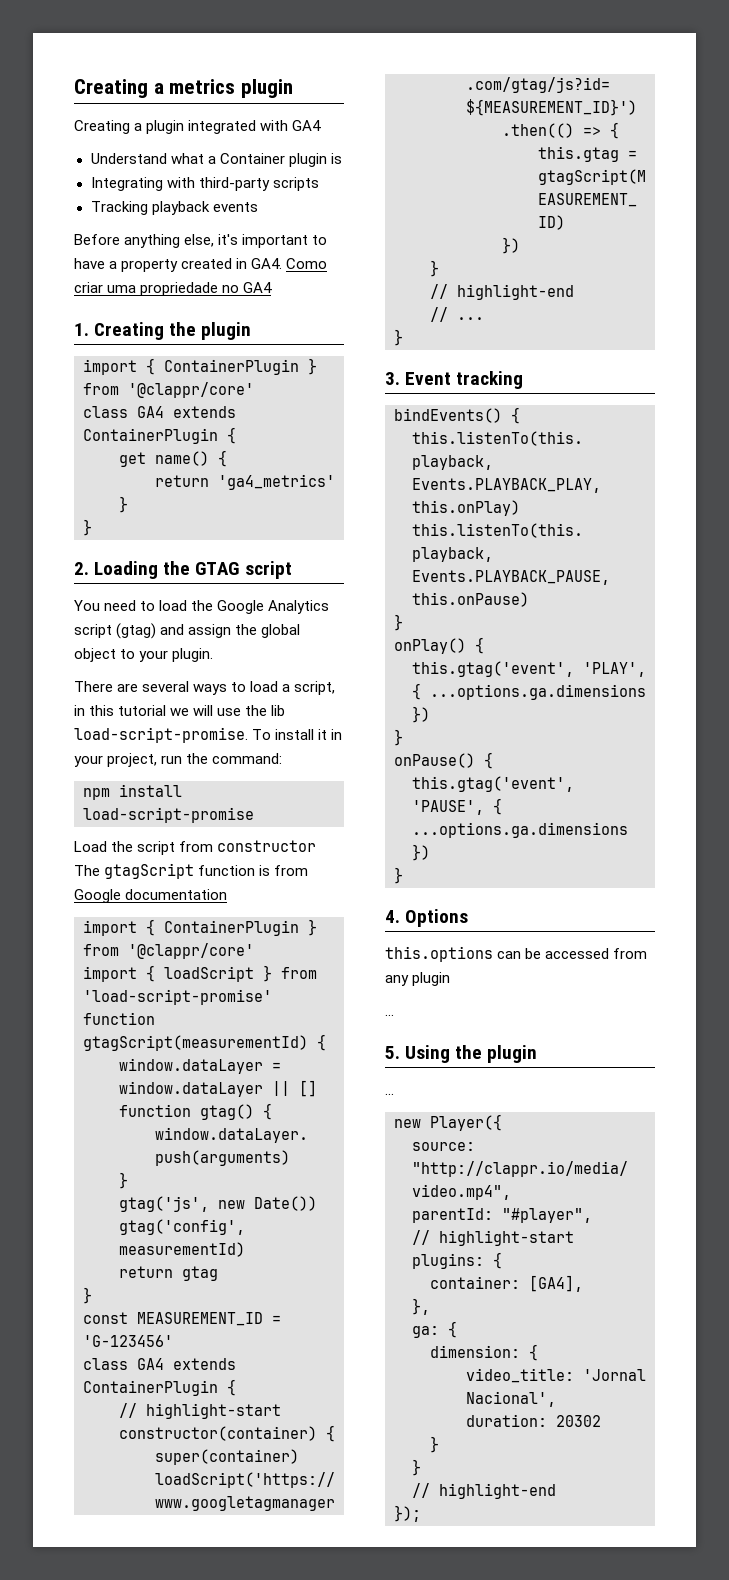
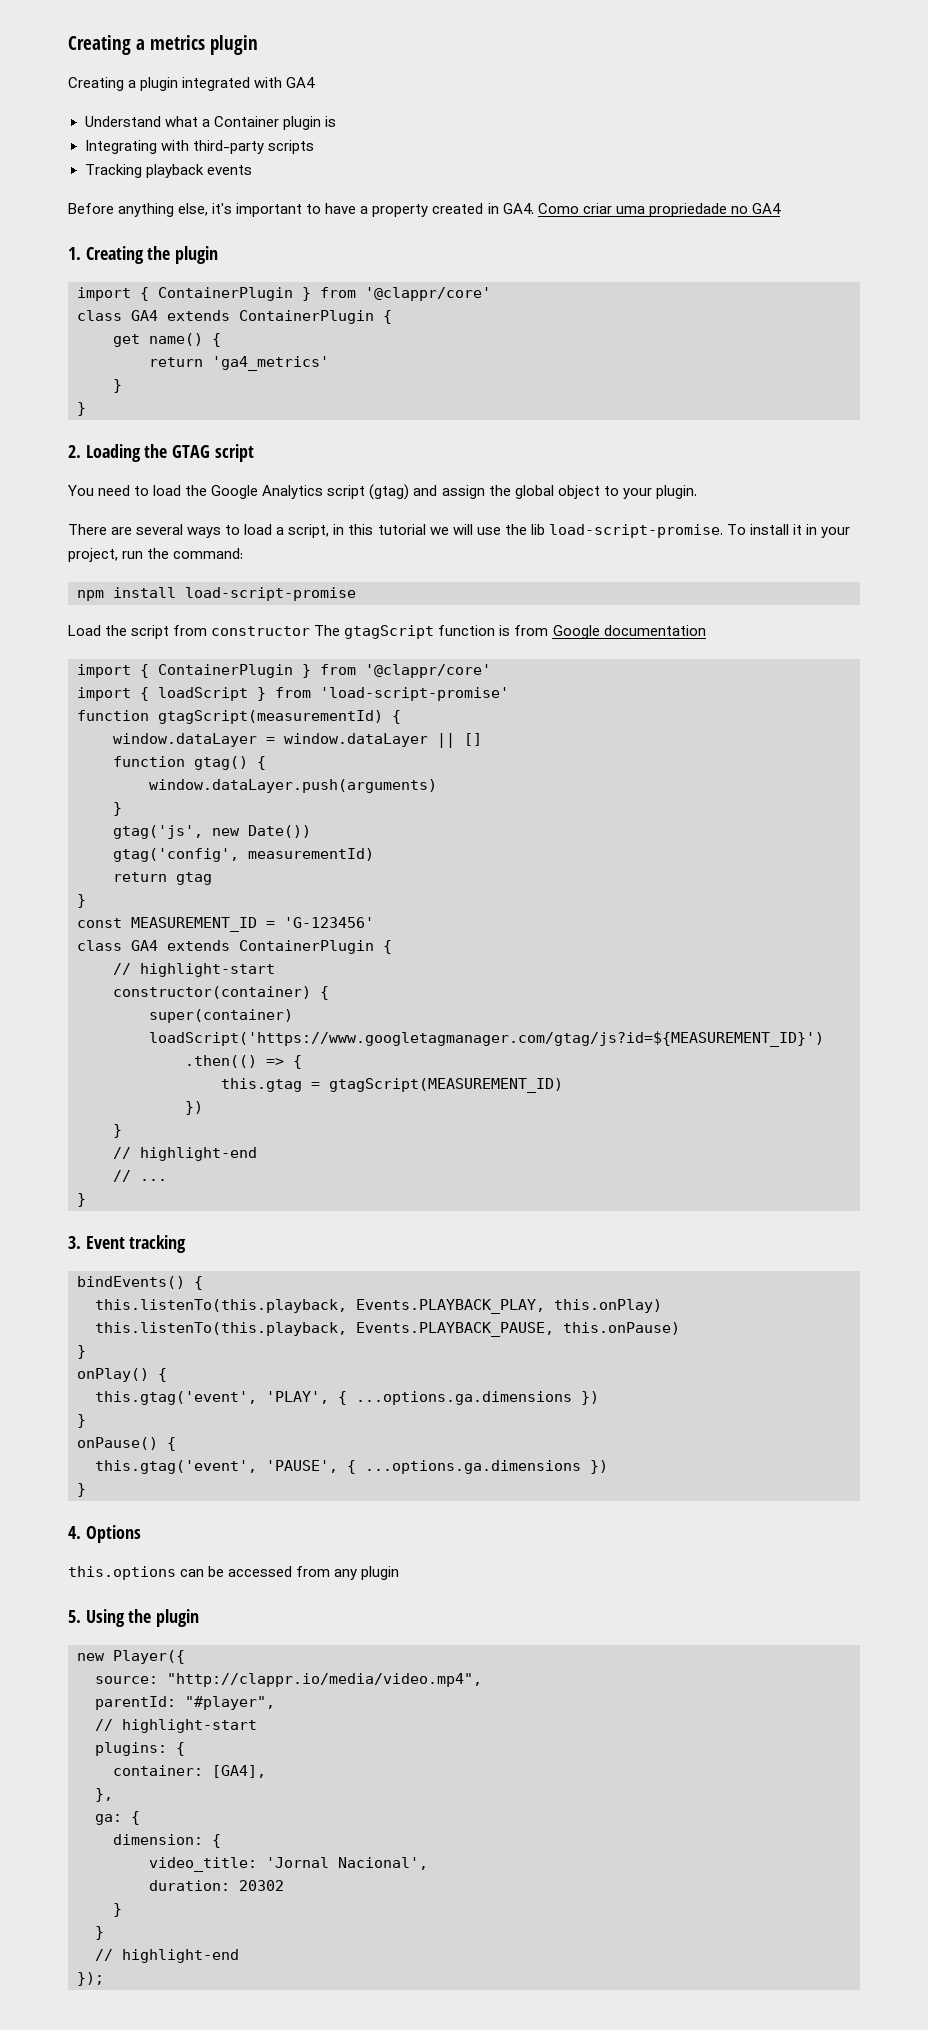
  this.options can be accessed from any plugin
- ...
  5. Using the plugin
- ...

